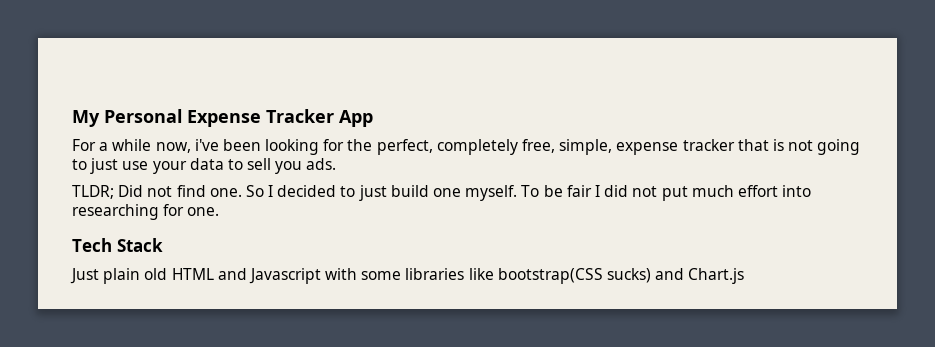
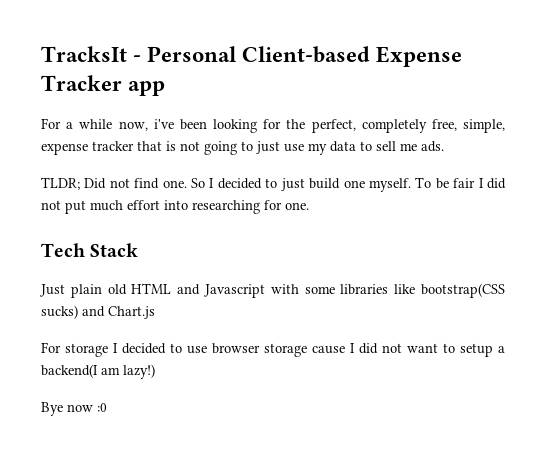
- My Personal Expense Tracker App
+ TracksIt - Personal Client-based Expense Tracker app
- For a while now, i've been looking for the perfect, completely free, simple, expense tracker that is not going to just use your data to sell you ads.
+ For a while now, i've been looking for the perfect, completely free, simple, expense tracker that is not going to just use my data to sell me ads.
+ For storage I decided to use browser storage cause I did not want to setup a backend(I am lazy!)
+ Bye now :0

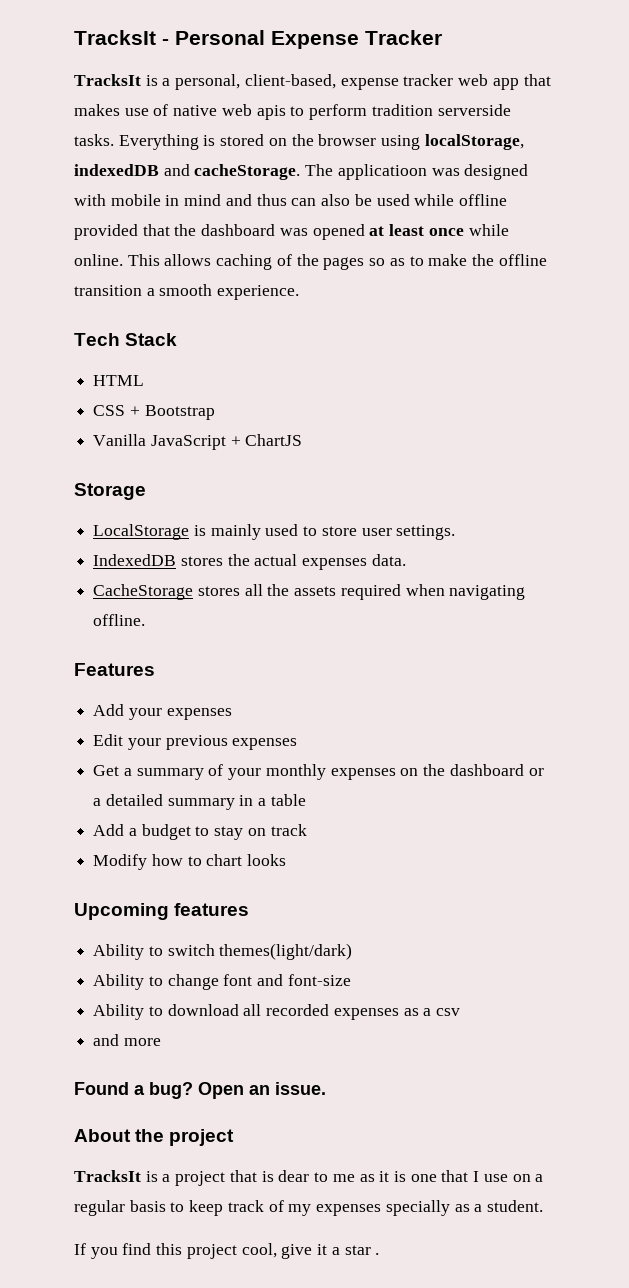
- TracksIt - Personal Client-based Expense Tracker app
- For a while now, i've been looking for the perfect, completely free, simple, expense tracker that is not going to just use my data to sell me ads.
- TLDR; Did not find one. So I decided to just build one myself. To be fair I did not put much effort into researching for one.
+ TracksIt - Personal Expense Tracker
+ TracksIt is a personal, client-based, expense tracker web app that makes use of native web apis to perform tradition serverside tasks. Everything is stored on the browser using localStorage, indexedDB and cacheStorage. The applicatioon was designed with mobile in mind and thus can also be used while offline provided that the dashboard was opened at least once while online. This allows caching of the pages so as to make the offline transition a smooth experience.
  Tech Stack
- Just plain old HTML and Javascript with some libraries like bootstrap(CSS sucks) and Chart.js
- For storage I decided to use browser storage cause I did not want to setup a backend(I am lazy!)
- Bye now :0
+ HTML
+ CSS + Bootstrap
+ Vanilla JavaScript + ChartJS
+ Storage
+ LocalStorage is mainly used to store user settings.
+ IndexedDB stores the actual expenses data.
+ CacheStorage stores all the assets required when navigating offline.
+ Features
+ Add your expenses
+ Edit your previous expenses
+ Get a summary of your monthly expenses on the dashboard or a detailed summary in a table
+ Add a budget to stay on track
+ Modify how to chart looks
+ Upcoming features
+ Ability to switch themes(light/dark)
+ Ability to change font and font-size
+ Ability to download all recorded expenses as a csv
+ and more
+ Found a bug? Open an issue.
+ About the project
+ TracksIt is a project that is dear to me as it is one that I use on a regular basis to keep track of my expenses specially as a student.
+ If you find this project cool, give it a star .

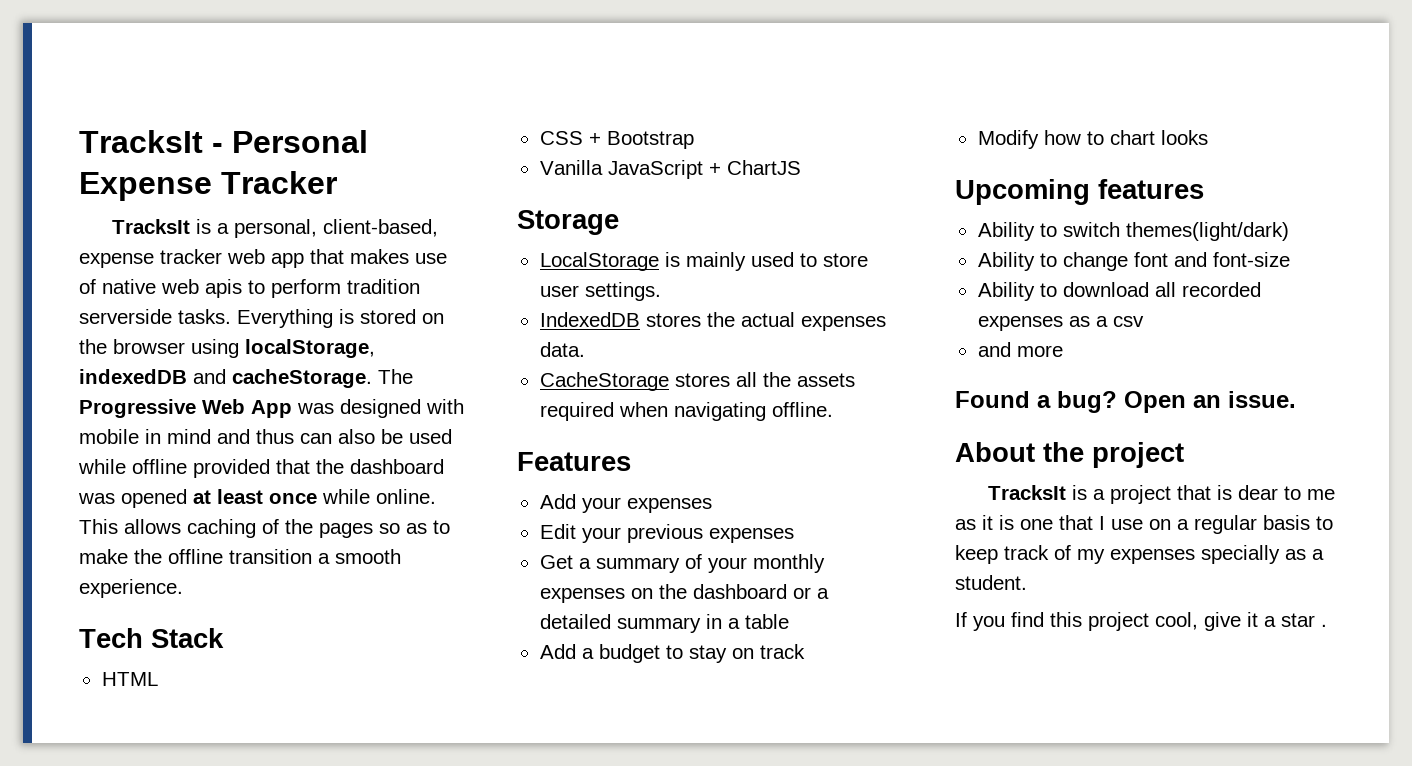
- The applicatioon was designed with mobile in mind and thus can also be used while offline provided that the dashboard was opened at least once while online.
+ The Progressive Web App was designed with mobile in mind and thus can also be used while offline provided that the dashboard was opened at least once while online.

